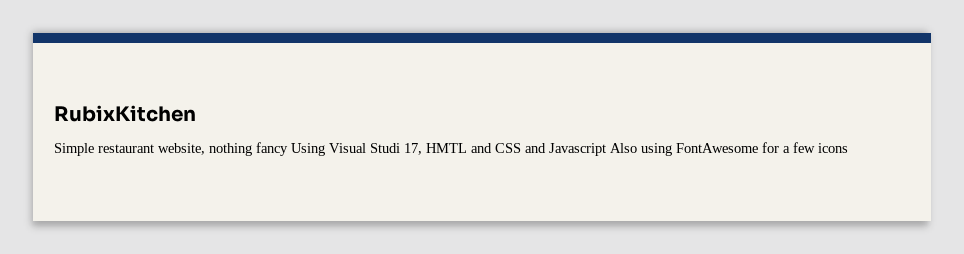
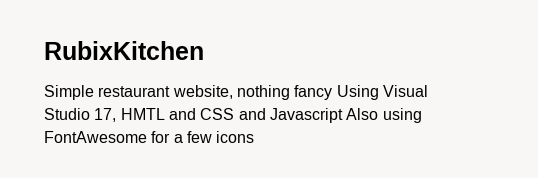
- Simple restaurant website, nothing fancy Using Visual Studi 17, HMTL and CSS and Javascript Also using FontAwesome for a few icons
+ Simple restaurant website, nothing fancy Using Visual Studio 17, HMTL and CSS and Javascript Also using FontAwesome for a few icons

